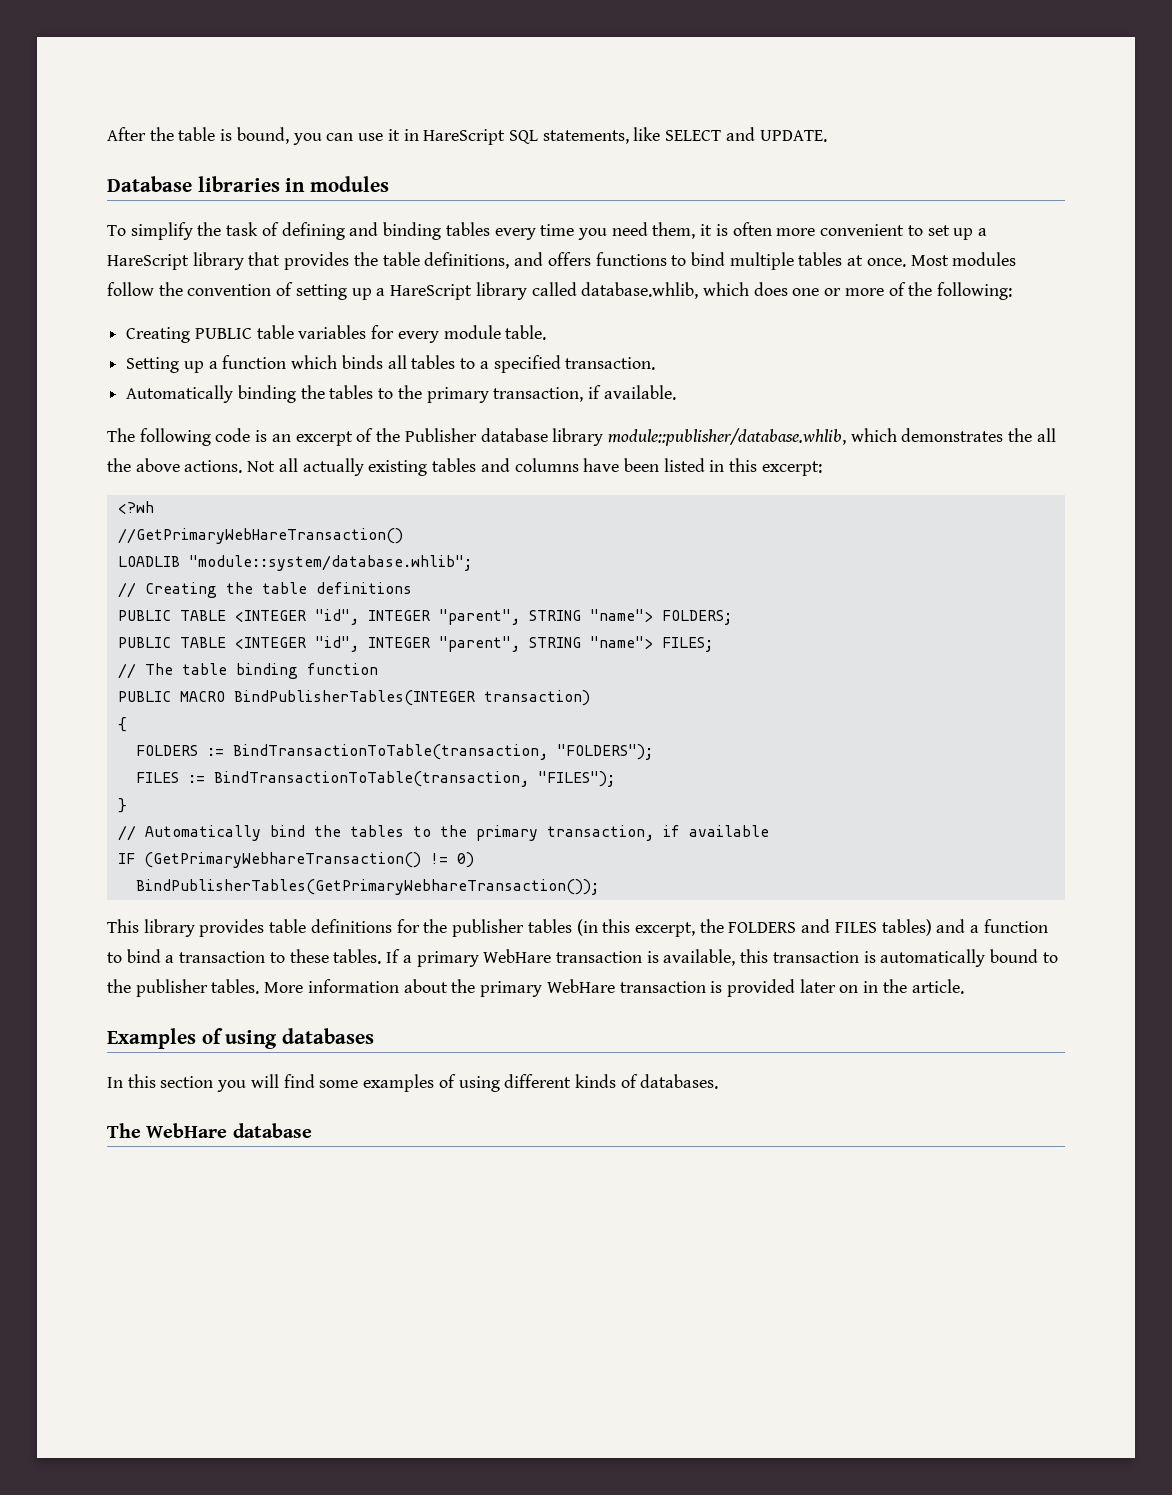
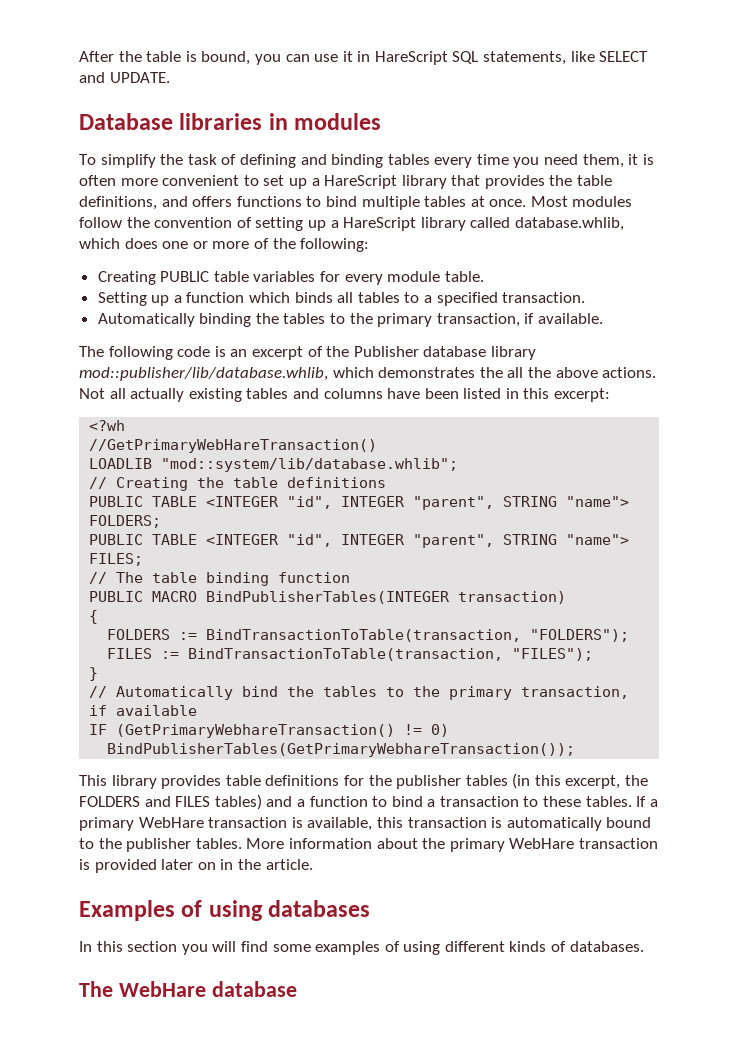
- The following code is an excerpt of the Publisher database library module::publisher/database.whlib, which demonstrates the all the above actions.
+ The following code is an excerpt of the Publisher database library mod::publisher/lib/database.whlib, which demonstrates the all the above actions.
- LOADLIB "module::system/database.whlib";
+ LOADLIB "mod::system/lib/database.whlib";

